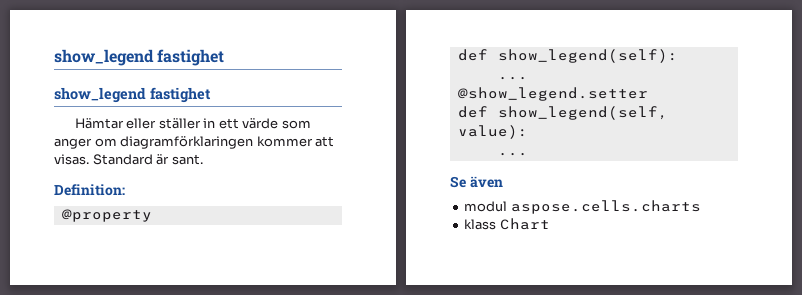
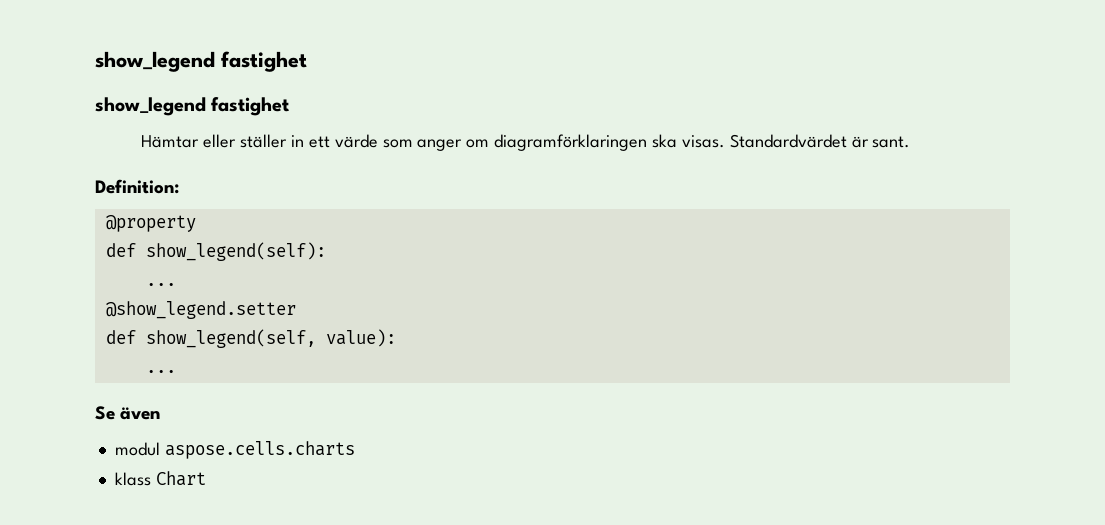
- Hämtar eller ställer in ett värde som anger om diagramförklaringen kommer att visas. Standard är sant.
+ Hämtar eller ställer in ett värde som anger om diagramförklaringen ska visas. Standardvärdet är sant.

